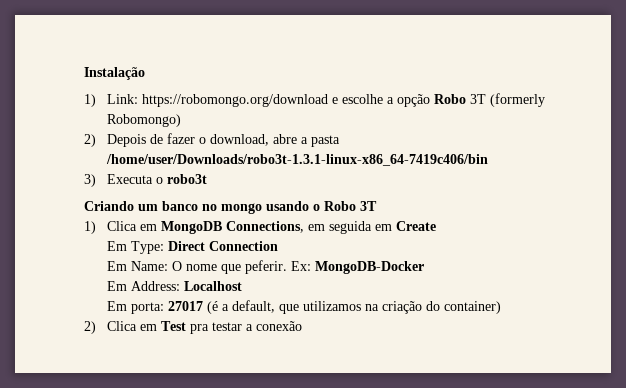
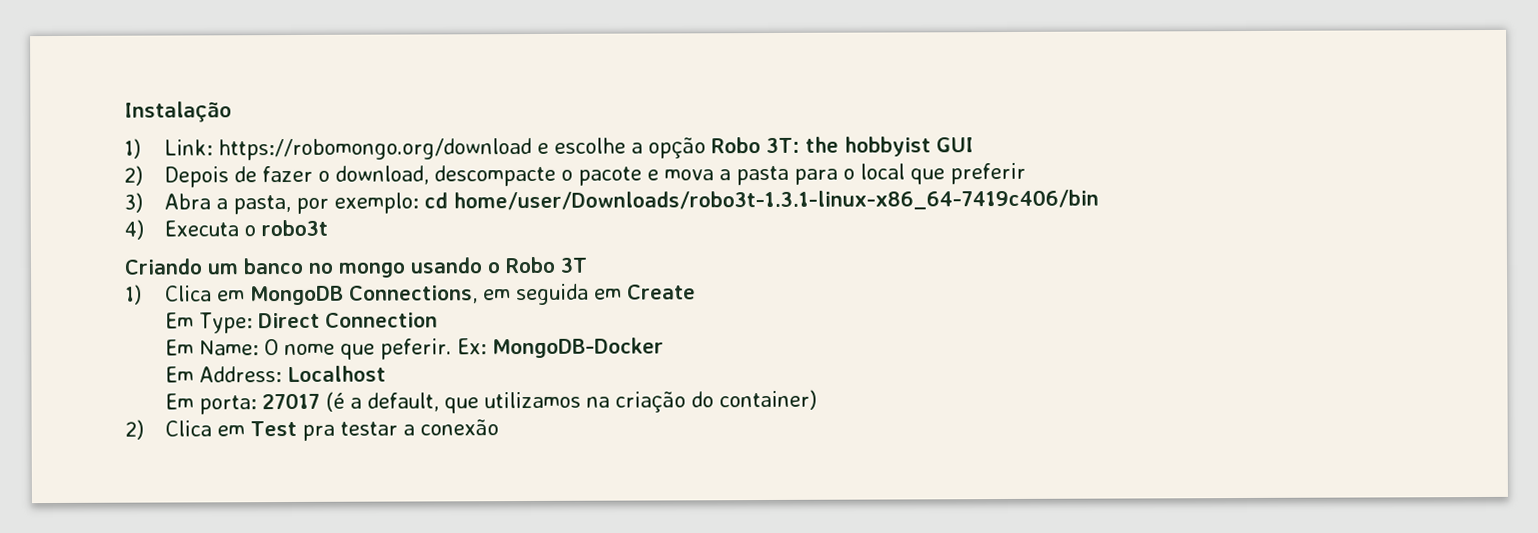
- 1) Link: https://robomongo.org/download e escolhe a opção Robo 3T (formerly Robomongo)
+ 1) Link: https://robomongo.org/download e escolhe a opção Robo 3T: the hobbyist GUI
- 2) Depois de fazer o download, abre a pasta /home/user/Downloads/robo3t-1.3.1-linux-x86_64-7419c406/bin
- 3) Executa o robo3t
+ 2) Depois de fazer o download, descompacte o pacote e mova a pasta para o local que preferir
+ 3) Abra a pasta, por exemplo: cd home/user/Downloads/robo3t-1.3.1-linux-x86_64-7419c406/bin
+ 4) Executa o robo3t

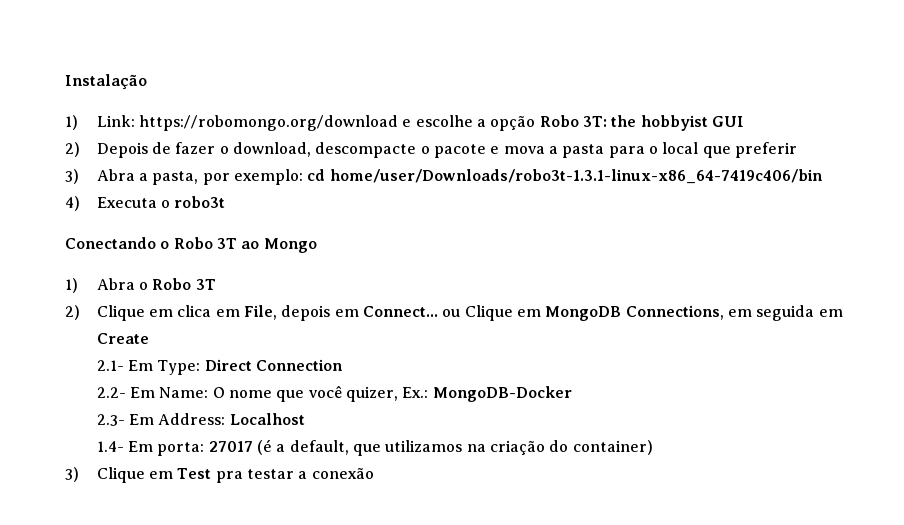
- Criando um banco no mongo usando o Robo 3T
- 1) Clica em MongoDB Connections, em seguida em Create
+ Conectando o Robo 3T ao Mongo
+ 1) Abra o Robo 3T
+ 2) Clique em clica em File, depois em Connect... ou Clique em MongoDB Connections, em seguida em Create
- Em Type: Direct Connection
+ 2.1- Em Type: Direct Connection
- Em Name: O nome que peferir. Ex: MongoDB-Docker
+ 2.2- Em Name: O nome que você quizer, Ex.: MongoDB-Docker
- Em Address: Localhost
+ 2.3- Em Address: Localhost
- Em porta: 27017 (é a default, que utilizamos na criação do container)
+ 1.4- Em porta: 27017 (é a default, que utilizamos na criação do container)
- 2) Clica em Test pra testar a conexão
+ 3) Clique em Test pra testar a conexão

